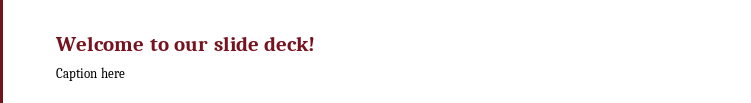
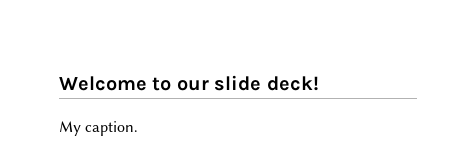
- Caption here
+ My caption.

